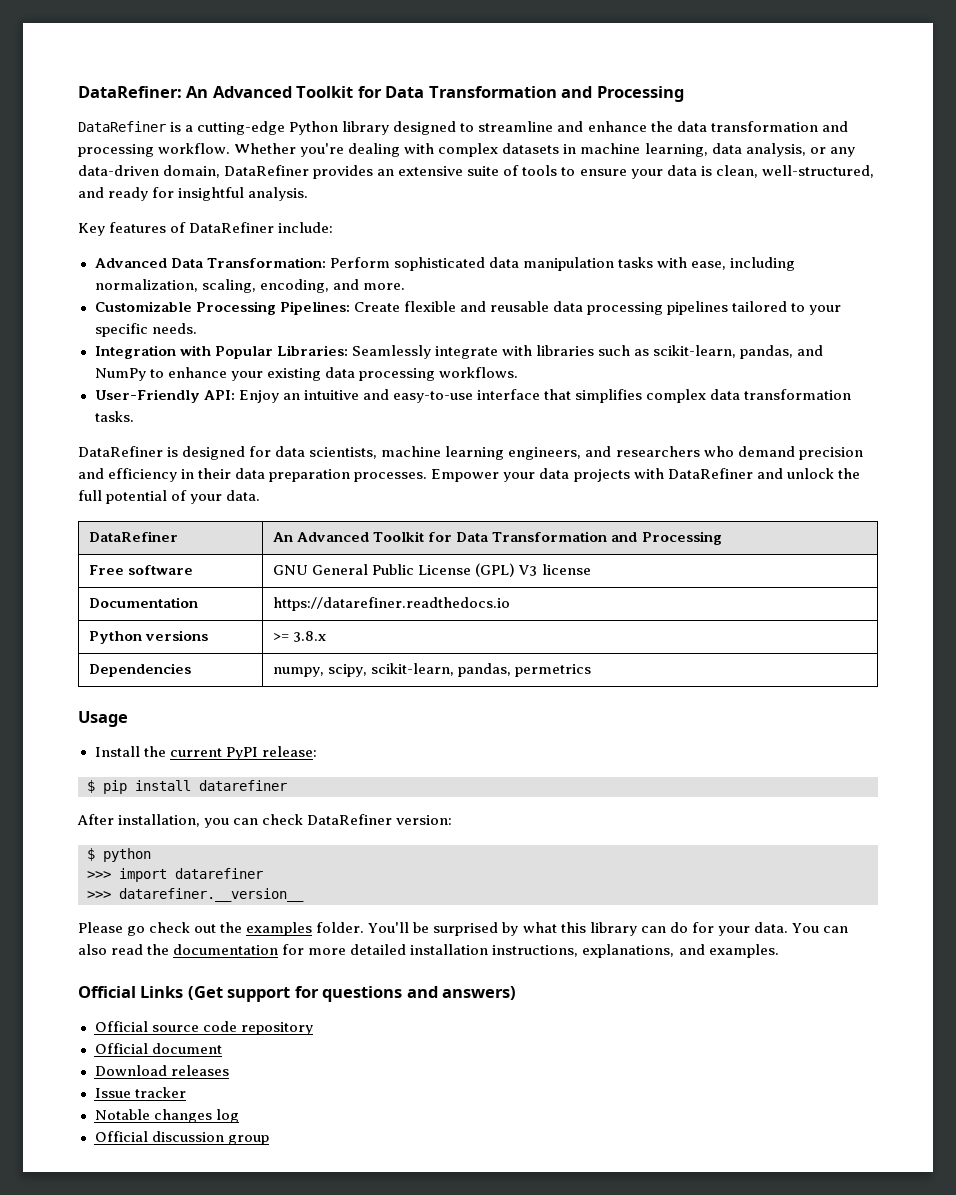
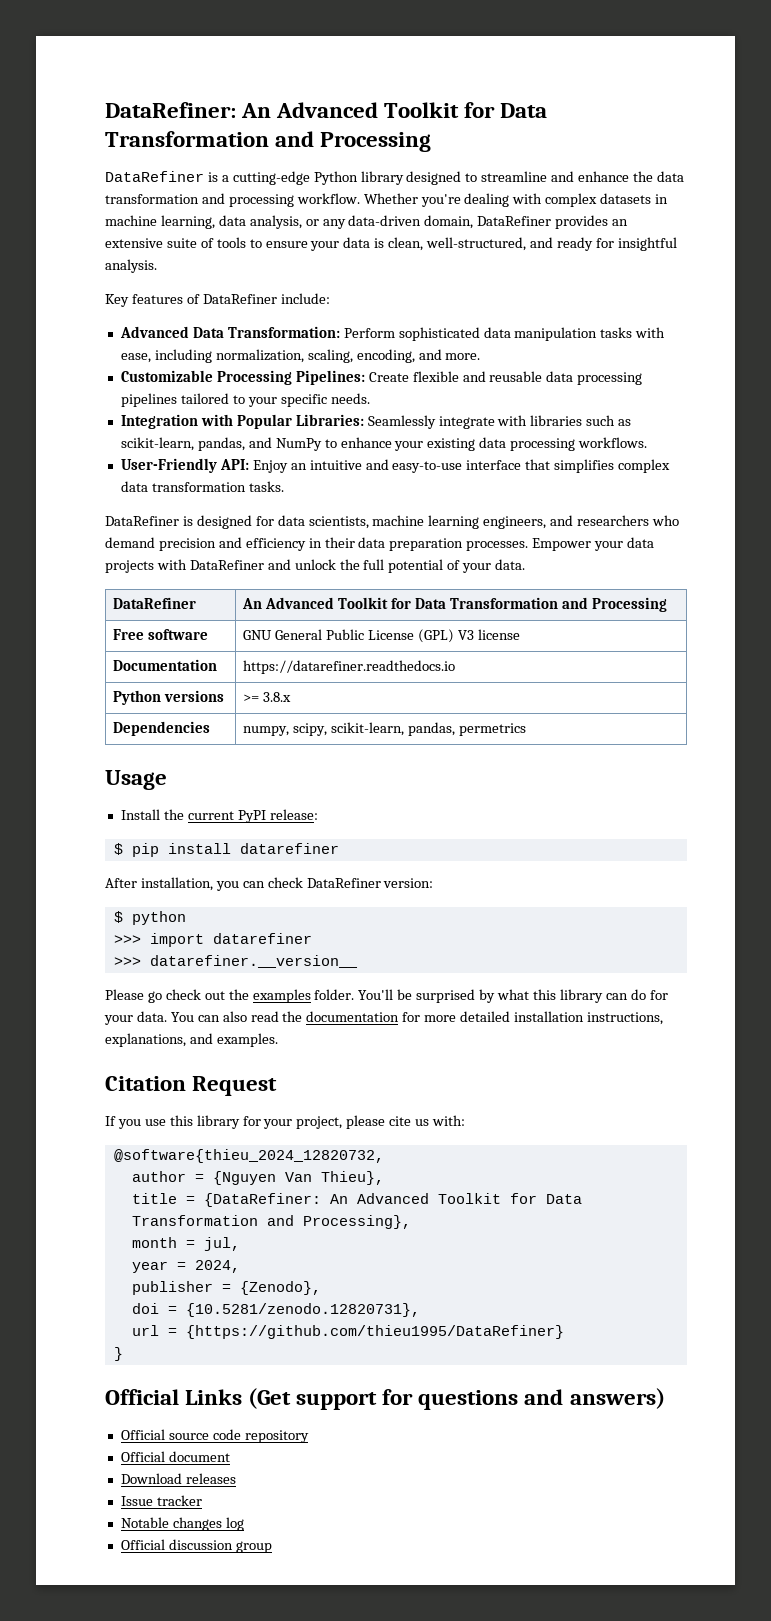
+ Citation Request
+ If you use this library for your project, please cite us with:
+ @software{thieu_2024_12820732,
+ author = {Nguyen Van Thieu},
+ title = {DataRefiner: An Advanced Toolkit for Data Transformation and Processing},
+ month = jul,
+ year = 2024,
+ publisher = {Zenodo},
+ doi = {10.5281/zenodo.12820731},
+ url = {https://github.com/thieu1995/DataRefiner}
+ }

